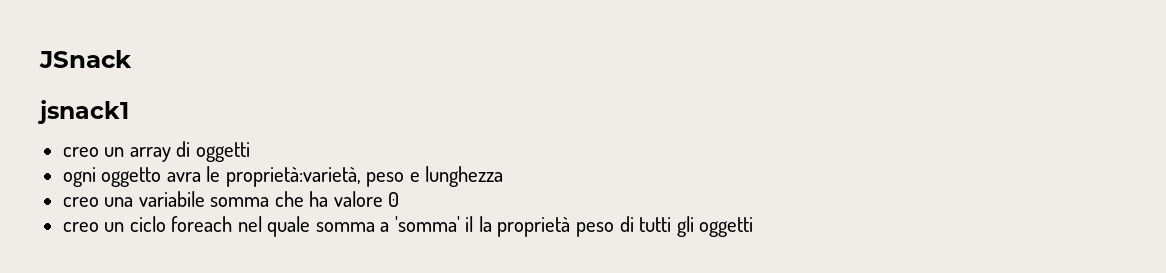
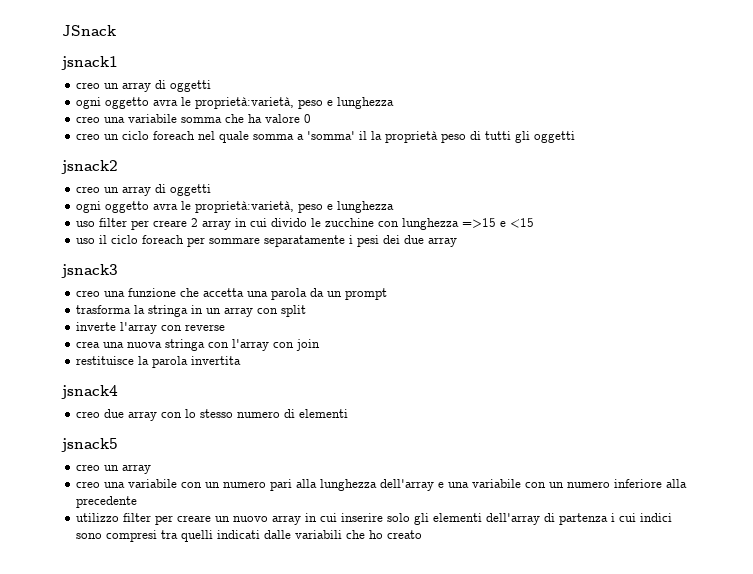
+ jsnack2
+ creo un array di oggetti
+ ogni oggetto avra le proprietà:varietà, peso e lunghezza
+ uso filter per creare 2 array in cui divido le zucchine con lunghezza =>15 e <15
+ uso il ciclo foreach per sommare separatamente i pesi dei due array
+ jsnack3
+ creo una funzione che accetta una parola da un prompt
+ trasforma la stringa in un array con split
+ inverte l'array con reverse
+ crea una nuova stringa con l'array con join
+ restituisce la parola invertita
+ jsnack4
+ creo due array con lo stesso numero di elementi
+ jsnack5
+ creo un array
+ creo una variabile con un numero pari alla lunghezza dell'array e una variabile con un numero inferiore alla precedente
+ utilizzo filter per creare un nuovo array in cui inserire solo gli elementi dell'array di partenza i cui indici sono compresi tra quelli indicati dalle variabili che ho creato

